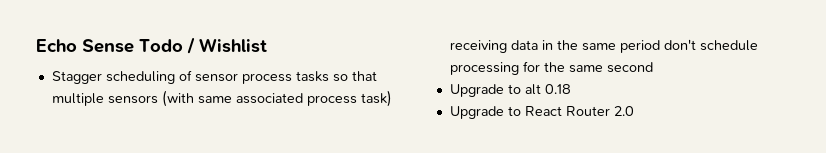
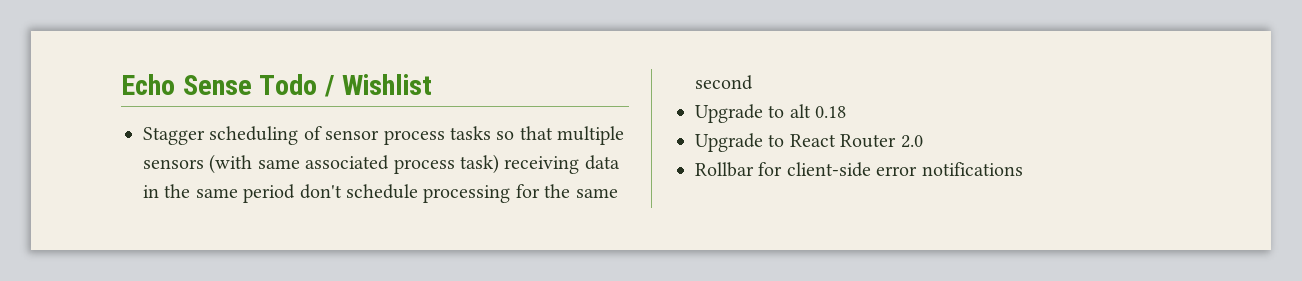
+ Rollbar for client-side error notifications

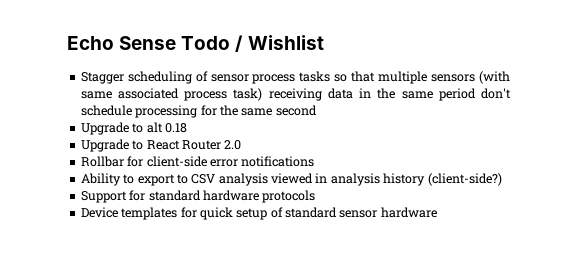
+ Ability to export to CSV analysis viewed in analysis history (client-side?)
+ Support for standard hardware protocols
+ Device templates for quick setup of standard sensor hardware

